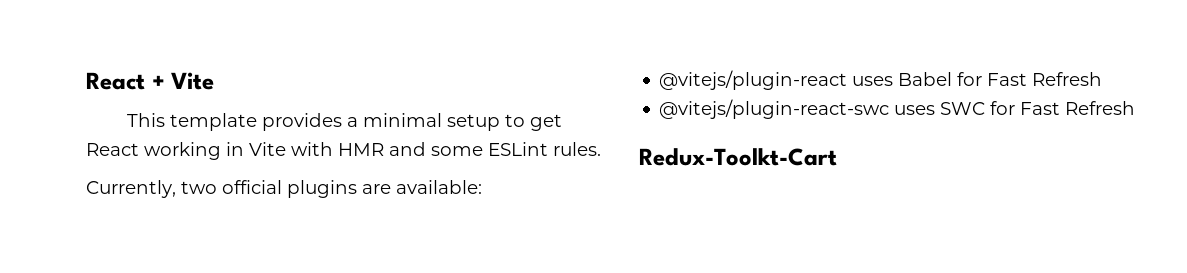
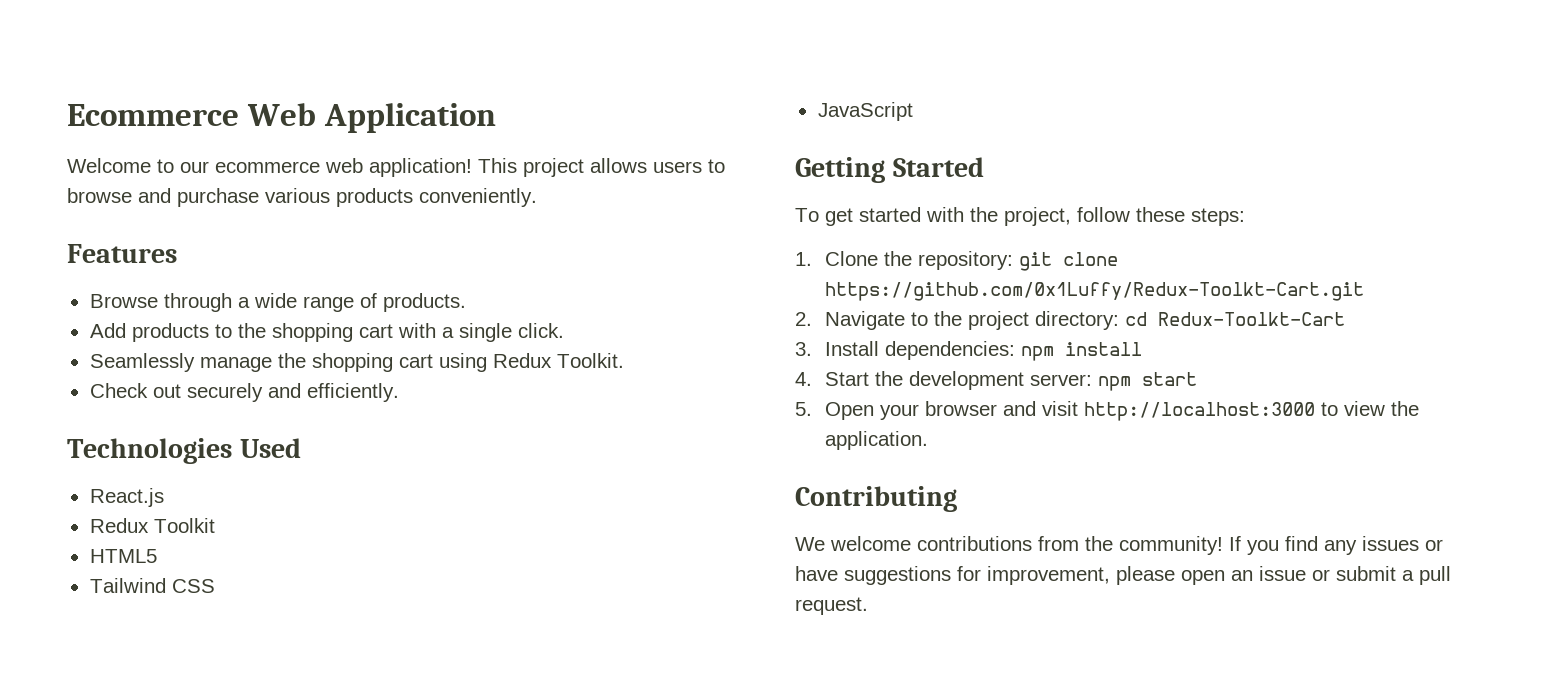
- React + Vite
- This template provides a minimal setup to get React working in Vite with HMR and some ESLint rules.
- Currently, two official plugins are available:
- @vitejs/plugin-react uses Babel for Fast Refresh
- @vitejs/plugin-react-swc uses SWC for Fast Refresh
- Redux-Toolkt-Cart
+ Ecommerce Web Application
+ Welcome to our ecommerce web application! This project allows users to browse and purchase various products conveniently.
+ Features
+ Browse through a wide range of products.
+ Add products to the shopping cart with a single click.
+ Seamlessly manage the shopping cart using Redux Toolkit.
+ Check out securely and efficiently.
+ Technologies Used
+ React.js
+ Redux Toolkit
+ HTML5
+ Tailwind CSS
+ JavaScript
+ Getting Started
+ To get started with the project, follow these steps:
+ 1. Clone the repository: git clone https://github.com/0x1Luffy/Redux-Toolkt-Cart.git
+ 2. Navigate to the project directory: cd Redux-Toolkt-Cart
+ 3. Install dependencies: npm install
+ 4. Start the development server: npm start
+ 5. Open your browser and visit http://localhost:3000 to view the application.
+ Contributing
+ We welcome contributions from the community! If you find any issues or have suggestions for improvement, please open an issue or submit a pull request.

